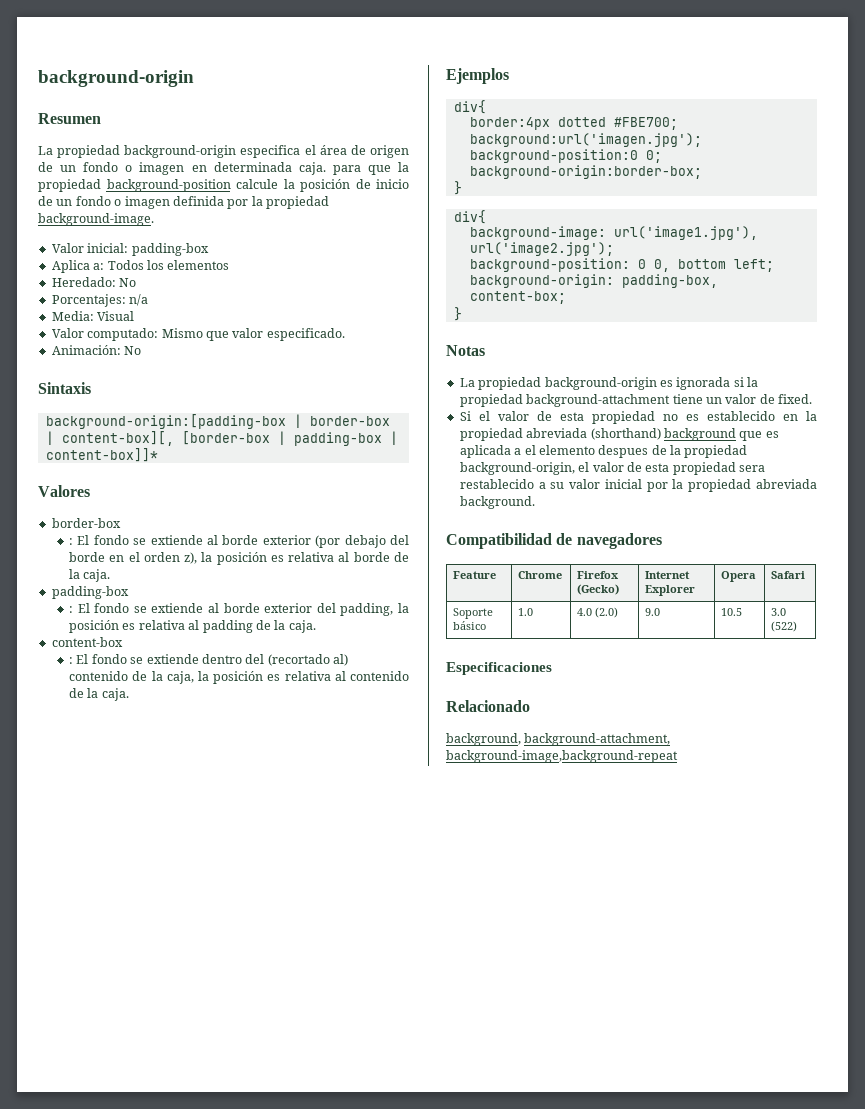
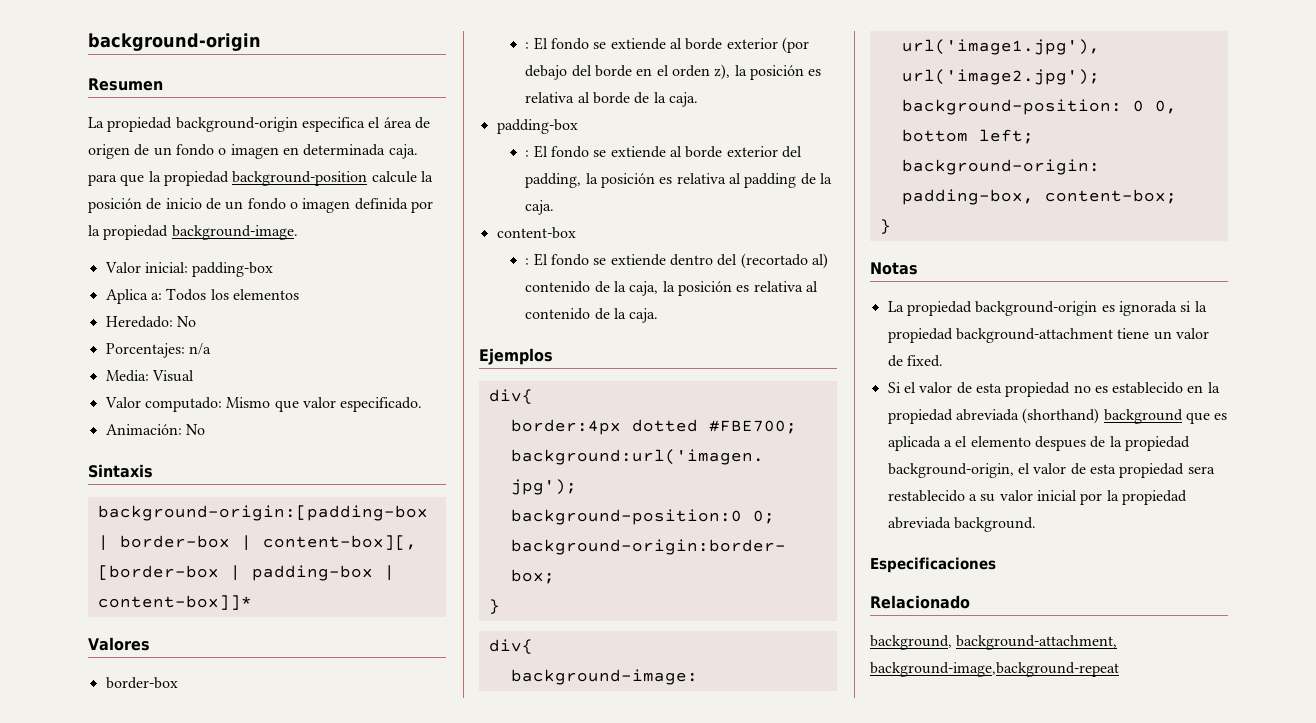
- Compatibilidad de navegadores
- Feature | Chrome | Firefox (Gecko) | Internet Explorer | Opera | Safari
- Soporte básico | 1.0 | 4.0 (2.0) | 9.0 | 10.5 | 3.0 (522)

